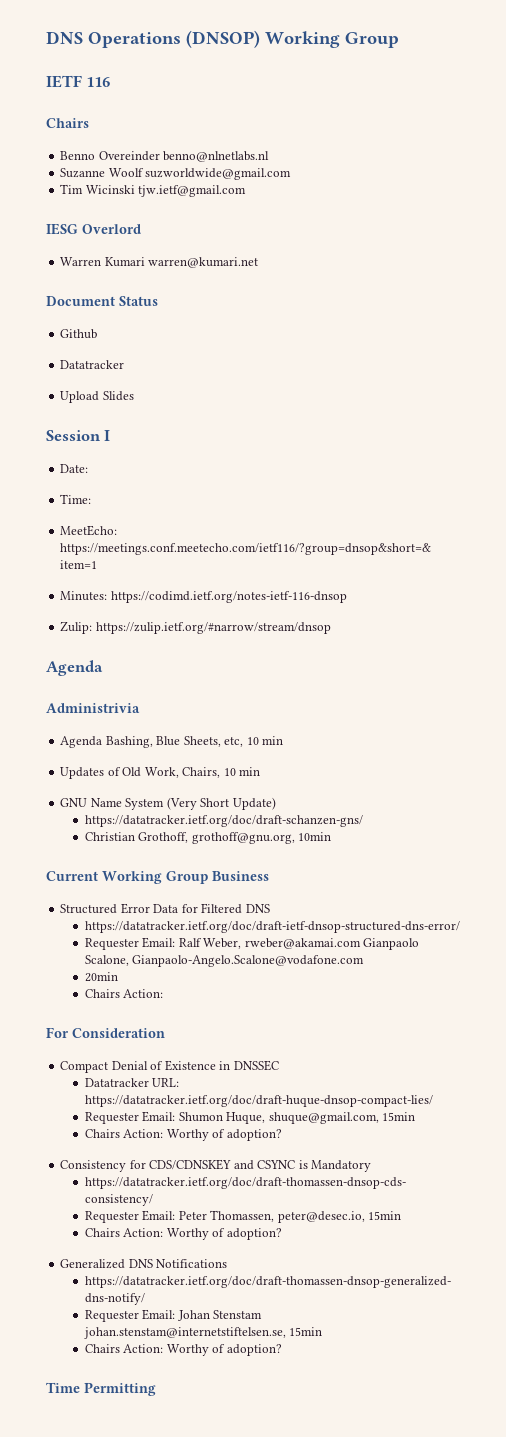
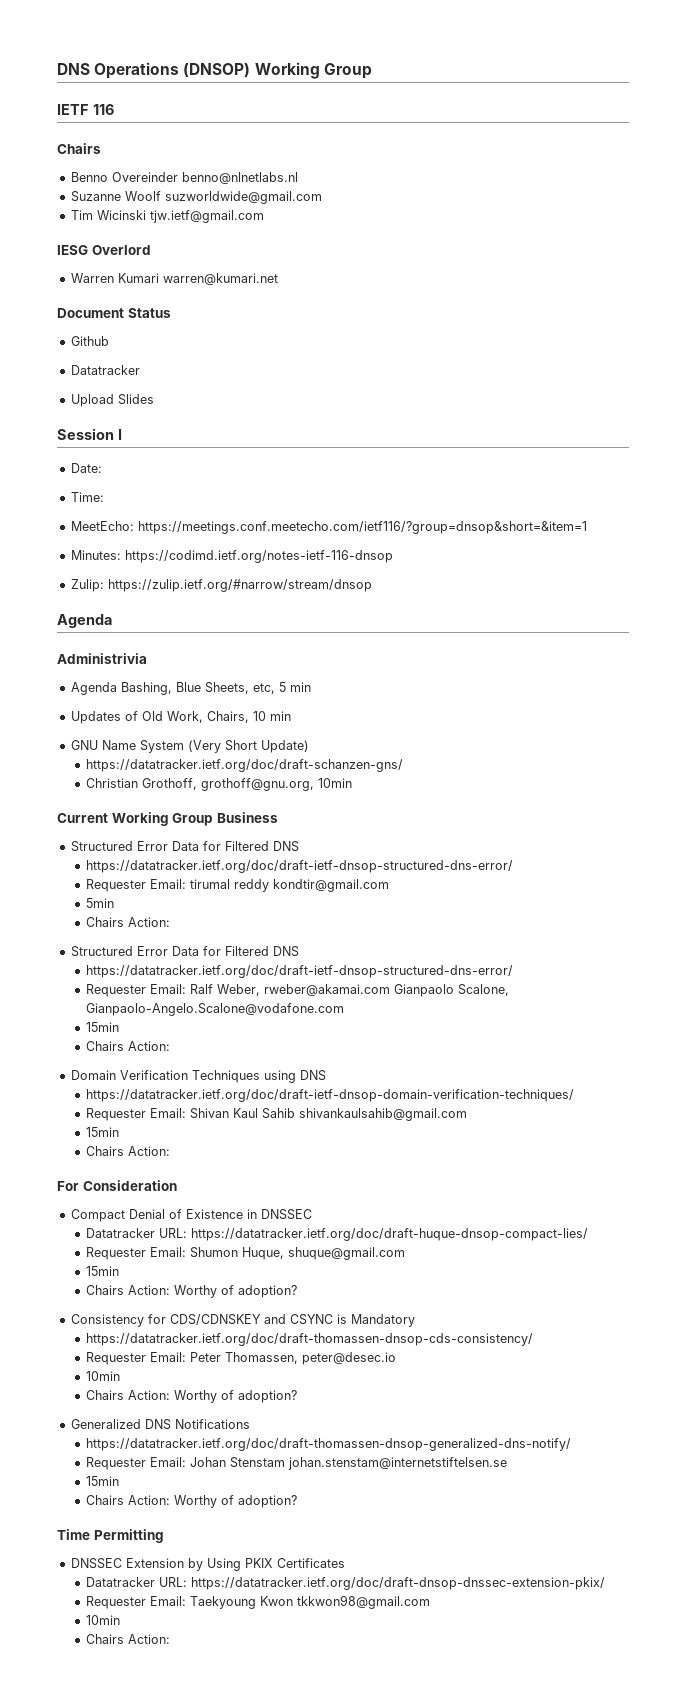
- Agenda Bashing, Blue Sheets, etc, 10 min
+ Agenda Bashing, Blue Sheets, etc, 5 min
+ Requester Email: tirumal reddy kondtir@gmail.com
+ 5min
+ Chairs Action:
+ Structured Error Data for Filtered DNS
+ https://datatracker.ietf.org/doc/draft-ietf-dnsop-structured-dns-error/
  Requester Email: Ralf Weber, rweber@akamai.com Gianpaolo Scalone, Gianpaolo-Angelo.Scalone@vodafone.com
- 20min
+ 15min
+ Chairs Action:
+ Domain Verification Techniques using DNS
+ https://datatracker.ietf.org/doc/draft-ietf-dnsop-domain-verification-techniques/
+ Requester Email: Shivan Kaul Sahib shivankaulsahib@gmail.com
+ 15min
- Requester Email: Shumon Huque, shuque@gmail.com, 15min
+ Requester Email: Shumon Huque, shuque@gmail.com
+ 15min
- Requester Email: Peter Thomassen, peter@desec.io, 15min
+ Requester Email: Peter Thomassen, peter@desec.io
+ 10min
- Requester Email: Johan Stenstam johan.stenstam@internetstiftelsen.se, 15min
+ Requester Email: Johan Stenstam johan.stenstam@internetstiftelsen.se
+ 15min
+ DNSSEC Extension by Using PKIX Certificates
+ Datatracker URL: https://datatracker.ietf.org/doc/draft-dnsop-dnssec-extension-pkix/
+ Requester Email: Taekyoung Kwon tkkwon98@gmail.com
+ 10min
+ Chairs Action:

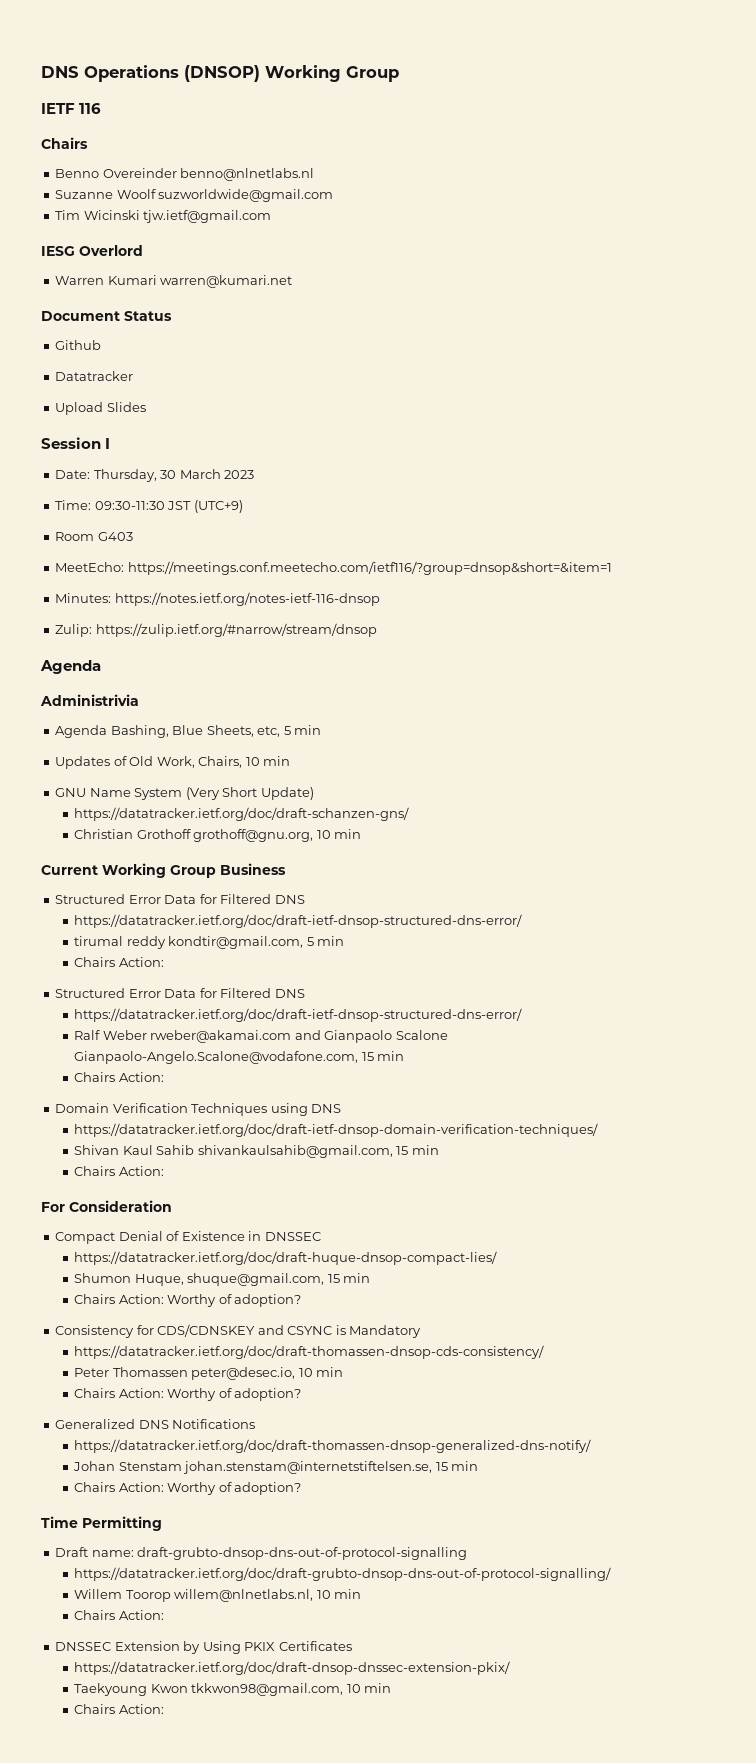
- Date:
- Time:
+ Date: Thursday, 30 March 2023
+ Time: 09:30-11:30 JST (UTC+9)
+ Room G403
- Minutes: https://codimd.ietf.org/notes-ietf-116-dnsop
+ Minutes: https://notes.ietf.org/notes-ietf-116-dnsop
- Christian Grothoff, grothoff@gnu.org, 10min
+ Christian Grothoff grothoff@gnu.org, 10 min
- Requester Email: tirumal reddy kondtir@gmail.com
- 5min
+ tirumal reddy kondtir@gmail.com, 5 min
- Requester Email: Ralf Weber, rweber@akamai.com Gianpaolo Scalone, Gianpaolo-Angelo.Scalone@vodafone.com
- 15min
+ Ralf Weber rweber@akamai.com and Gianpaolo Scalone Gianpaolo-Angelo.Scalone@vodafone.com, 15 min
- Requester Email: Shivan Kaul Sahib shivankaulsahib@gmail.com
- 15min
+ Shivan Kaul Sahib shivankaulsahib@gmail.com, 15 min
- Datatracker URL: https://datatracker.ietf.org/doc/draft-huque-dnsop-compact-lies/
+ https://datatracker.ietf.org/doc/draft-huque-dnsop-compact-lies/
- Requester Email: Shumon Huque, shuque@gmail.com
- 15min
+ Shumon Huque, shuque@gmail.com, 15 min
- Requester Email: Peter Thomassen, peter@desec.io
- 10min
+ Peter Thomassen peter@desec.io, 10 min
- Requester Email: Johan Stenstam johan.stenstam@internetstiftelsen.se
- 15min
+ Johan Stenstam johan.stenstam@internetstiftelsen.se, 15 min
+ Draft name: draft-grubto-dnsop-dns-out-of-protocol-signalling
+ https://datatracker.ietf.org/doc/draft-grubto-dnsop-dns-out-of-protocol-signalling/
+ Willem Toorop willem@nlnetlabs.nl, 10 min
+ Chairs Action:
- Datatracker URL: https://datatracker.ietf.org/doc/draft-dnsop-dnssec-extension-pkix/
+ https://datatracker.ietf.org/doc/draft-dnsop-dnssec-extension-pkix/
- Requester Email: Taekyoung Kwon tkkwon98@gmail.com
- 10min
+ Taekyoung Kwon tkkwon98@gmail.com, 10 min

